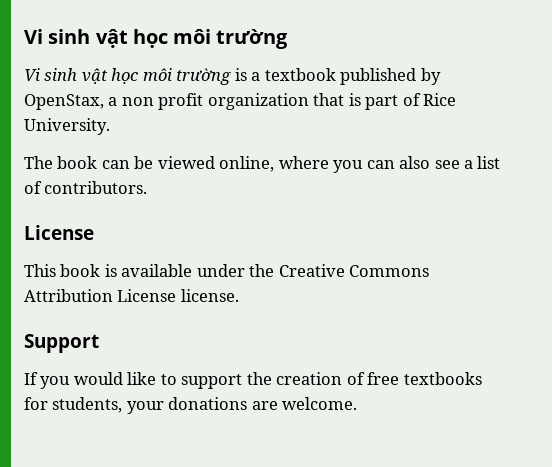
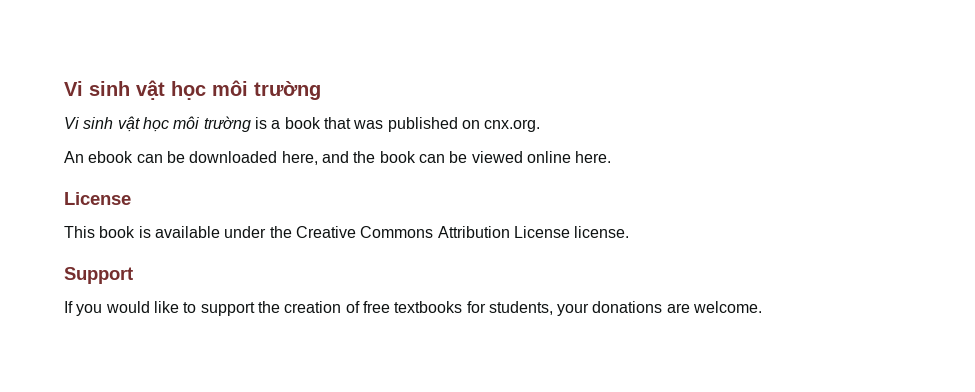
- Vi sinh vật học môi trường is a textbook published by OpenStax, a non profit organization that is part of Rice University.
- The book can be viewed online, where you can also see a list of contributors.
+ Vi sinh vật học môi trường is a book that was published on cnx.org.
+ An ebook can be downloaded here, and the book can be viewed online here.

